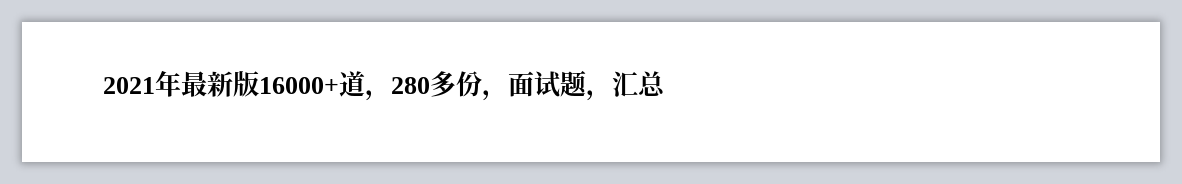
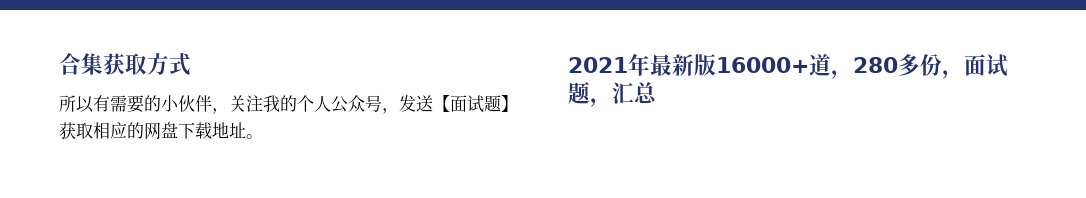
+ 合集获取方式
+ 所以有需要的小伙伴，关注我的个人公众号，发送【面试题】获取相应的网盘下载地址。

